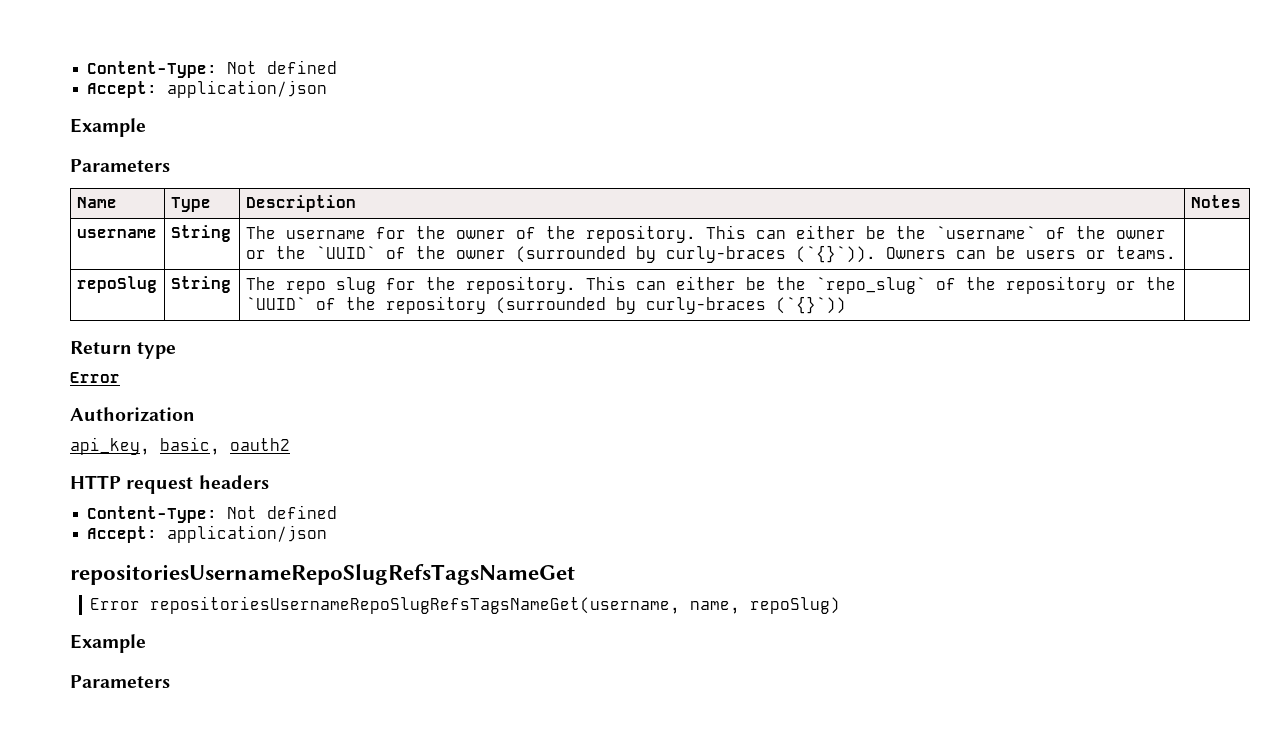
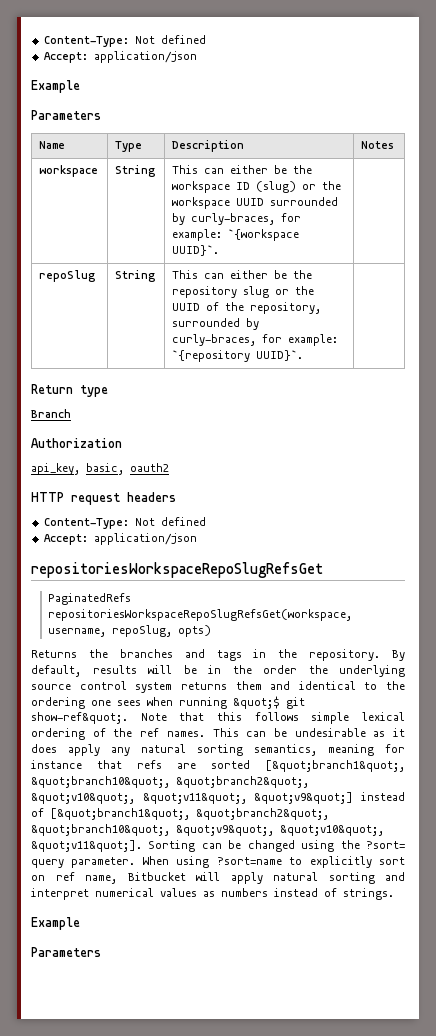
- username | String | The username for the owner of the repository. This can either be the `username` of the owner or the `UUID` of the owner (surrounded by curly-braces (`{}`)). Owners can be users or teams. |
- repoSlug | String | The repo slug for the repository. This can either be the `repo_slug` of the repository or the `UUID` of the repository (surrounded by curly-braces (`{}`)) |
+ workspace | String | This can either be the workspace ID (slug) or the workspace UUID surrounded by curly-braces, for example: `{workspace UUID}`. |
+ repoSlug | String | This can either be the repository slug or the UUID of the repository, surrounded by curly-braces, for example: `{repository UUID}`. |
  Return type
- Error
+ Branch
- repositoriesUsernameRepoSlugRefsTagsNameGet
- Error repositoriesUsernameRepoSlugRefsTagsNameGet(username, name, repoSlug)
+ repositoriesWorkspaceRepoSlugRefsGet
+ PaginatedRefs repositoriesWorkspaceRepoSlugRefsGet(workspace, username, repoSlug, opts)
+ Returns the branches and tags in the repository. By default, results will be in the order the underlying source control system returns them and identical to the ordering one sees when running &quot;$ git show-ref&quot;. Note that this follows simple lexical ordering of the ref names. This can be undesirable as it does apply any natural sorting semantics, meaning for instance that refs are sorted [&quot;branch1&quot;, &quot;branch10&quot;, &quot;branch2&quot;, &quot;v10&quot;, &quot;v11&quot;, &quot;v9&quot;] instead of [&quot;branch1&quot;, &quot;branch2&quot;, &quot;branch10&quot;, &quot;v9&quot;, &quot;v10&quot;, &quot;v11&quot;]. Sorting can be changed using the ?sort= query parameter. When using ?sort=name to explicitly sort on ref name, Bitbucket will apply natural sorting and interpret numerical values as numbers instead of strings.

